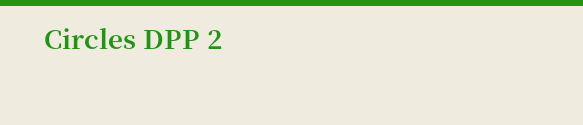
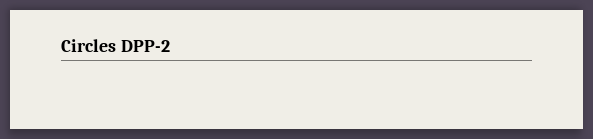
- Circles DPP 2
+ Circles DPP-2

